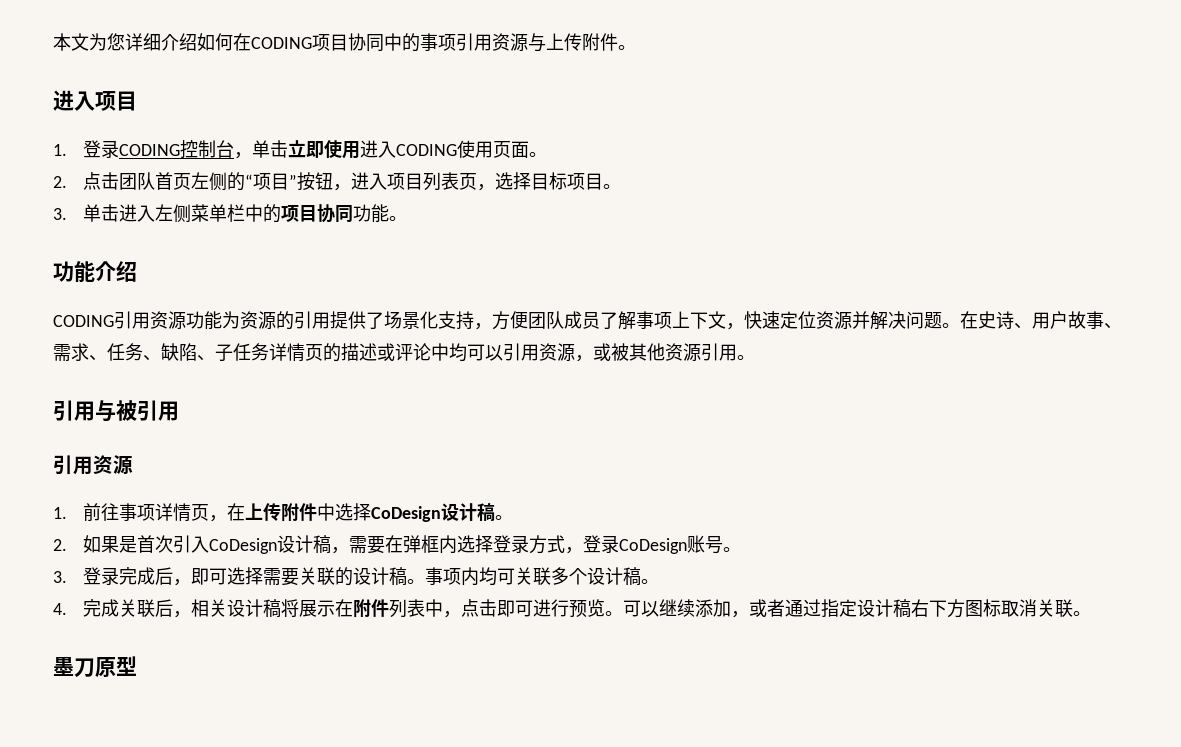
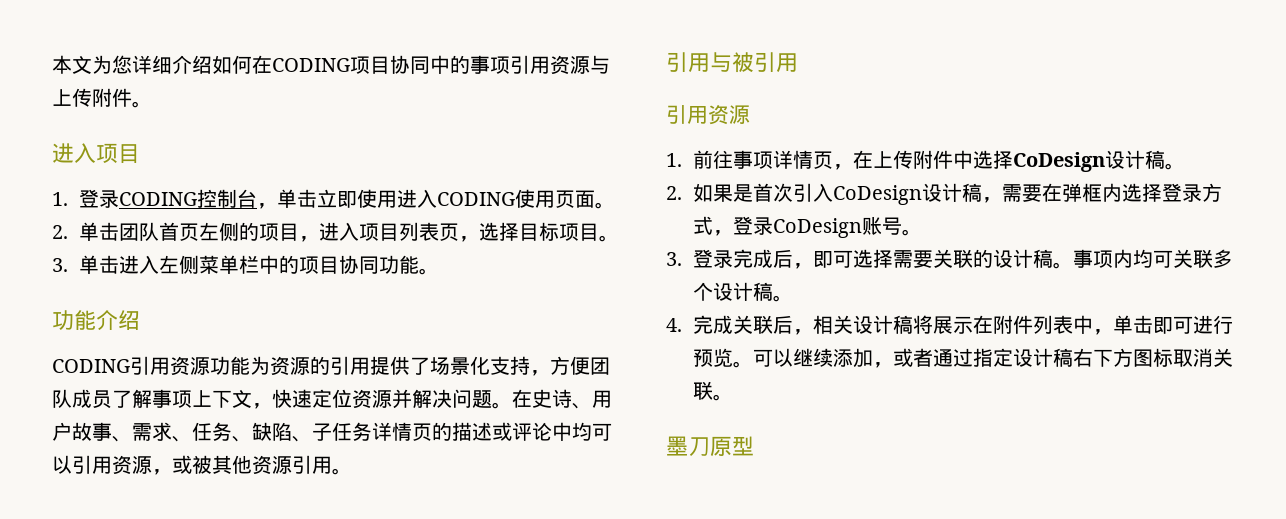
- 2.点击团队首页左侧的“项目”按钮，进入项目列表页，选择目标项目。
+ 2.单击团队首页左侧的项目，进入项目列表页，选择目标项目。
- 4.完成关联后，相关设计稿将展示在附件列表中，点击即可进行预览。
+ 4.完成关联后，相关设计稿将展示在附件列表中，单击即可进行预览。

